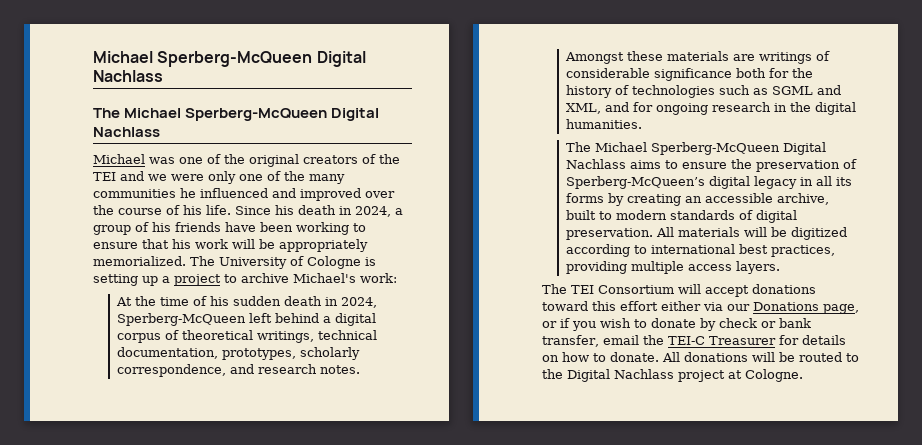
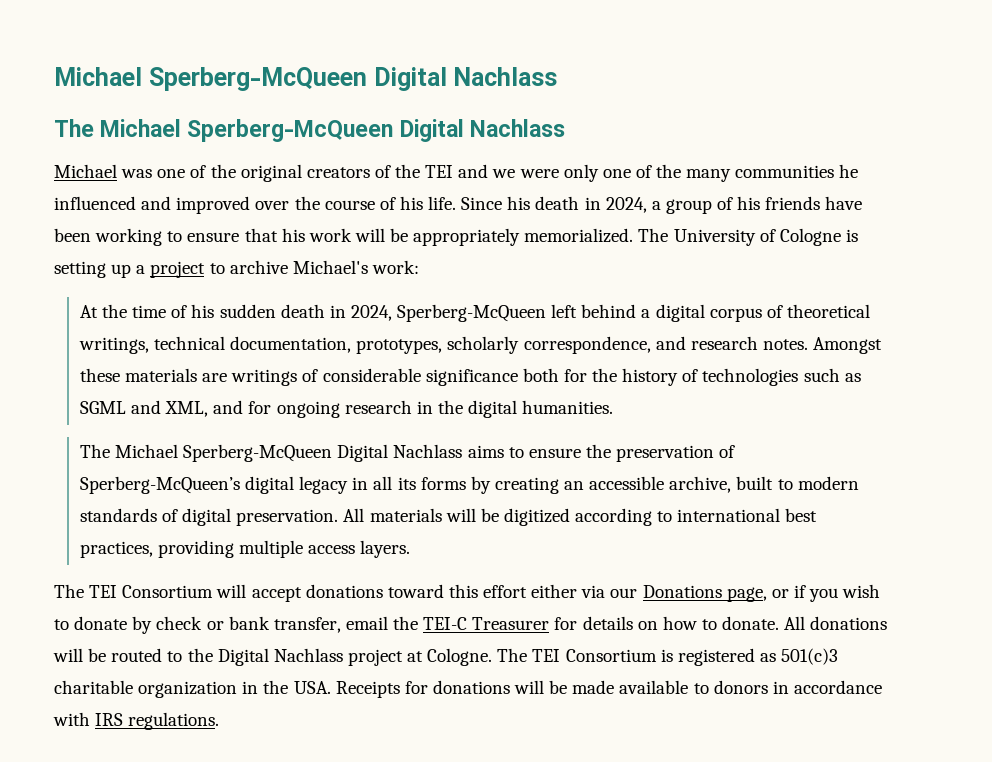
+ The TEI Consortium is registered as 501(c)3 charitable organization in the USA. Receipts for donations will be made available to donors in accordance with IRS regulations.

